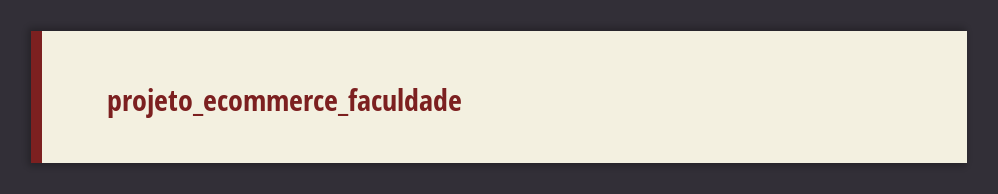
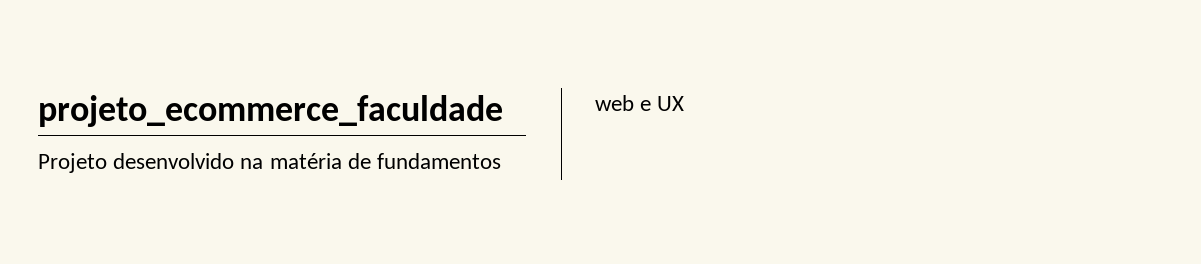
+ Projeto desenvolvido na matéria de fundamentos web e UX

